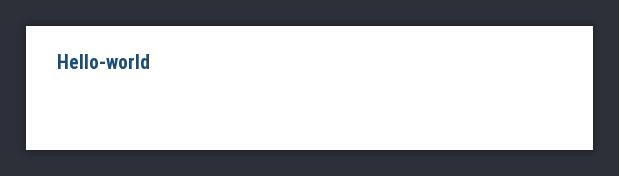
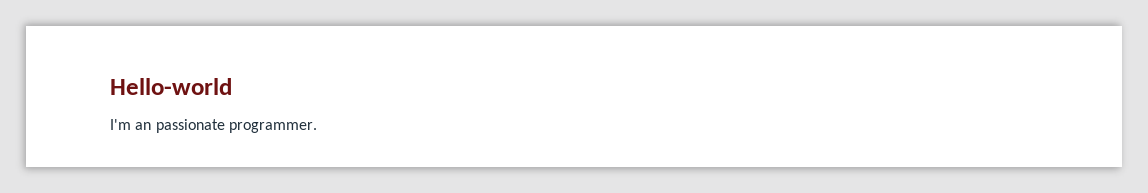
+ I'm an passionate programmer.

